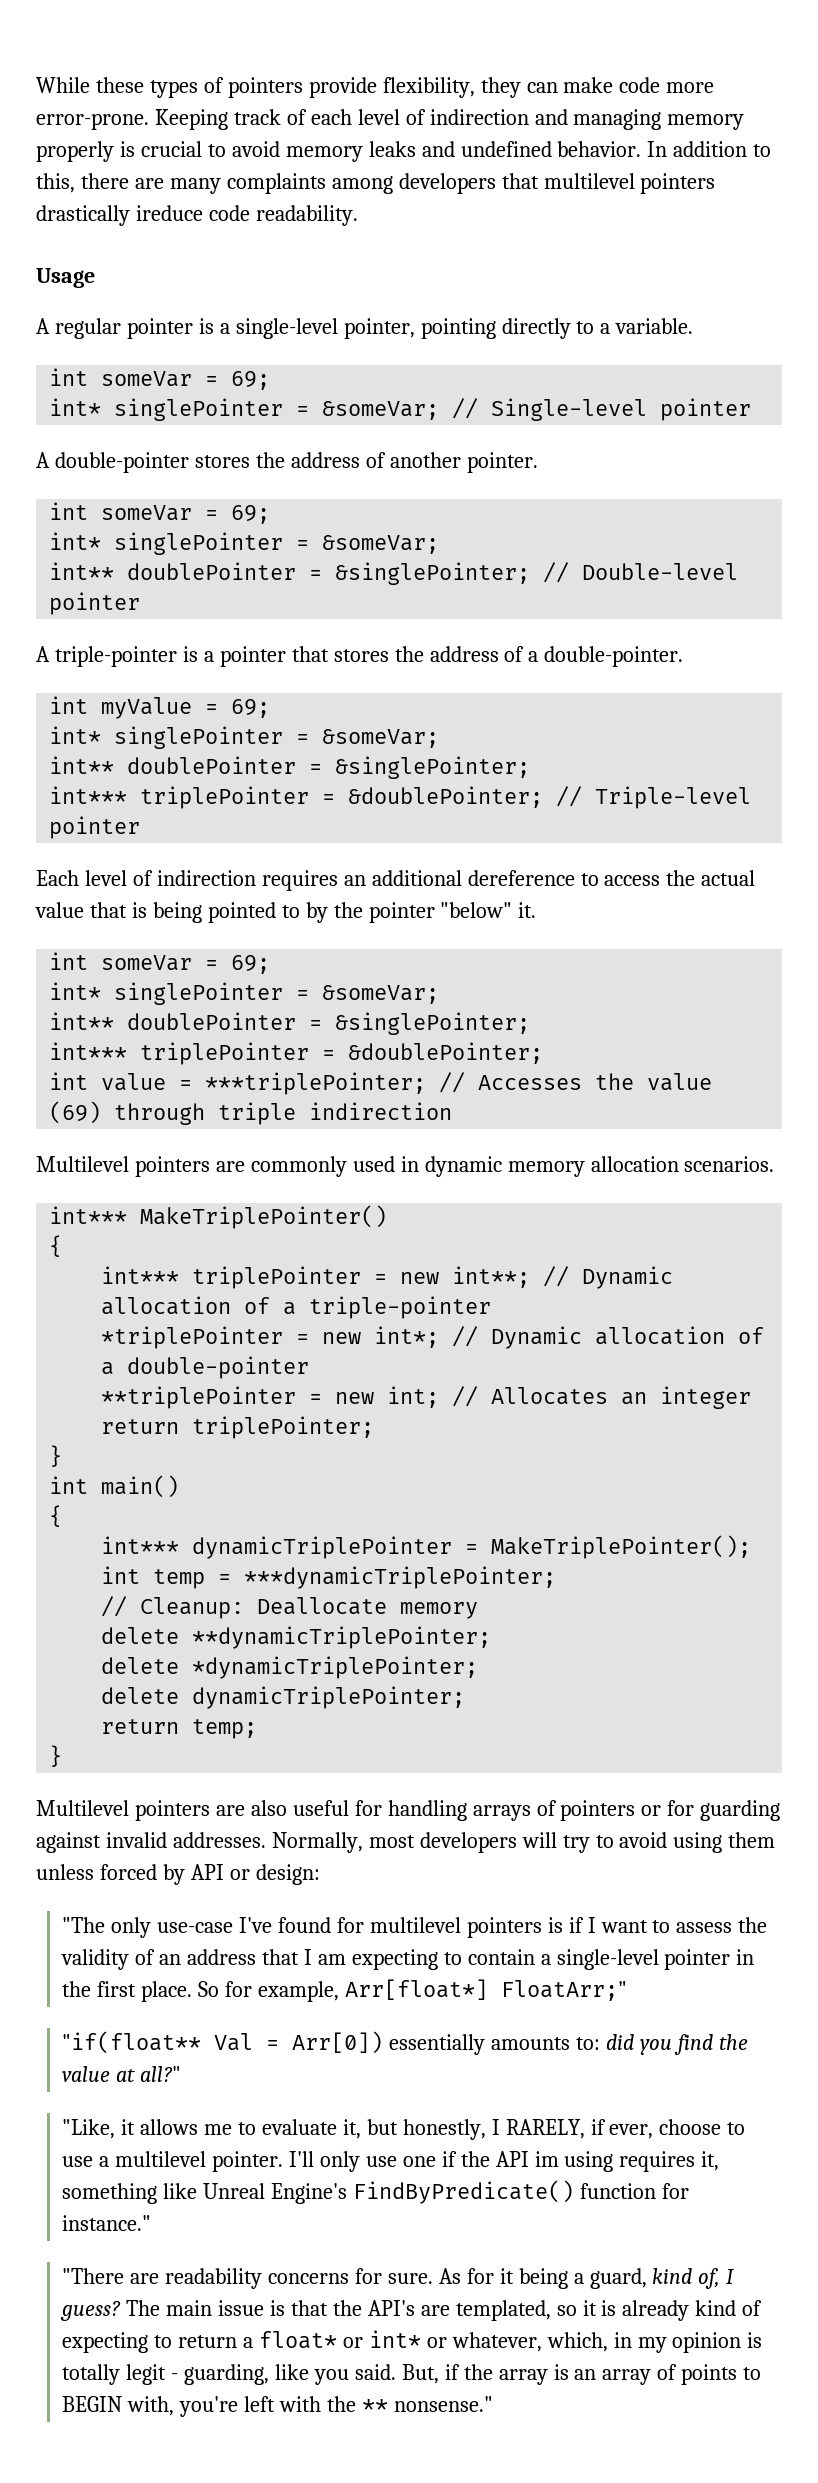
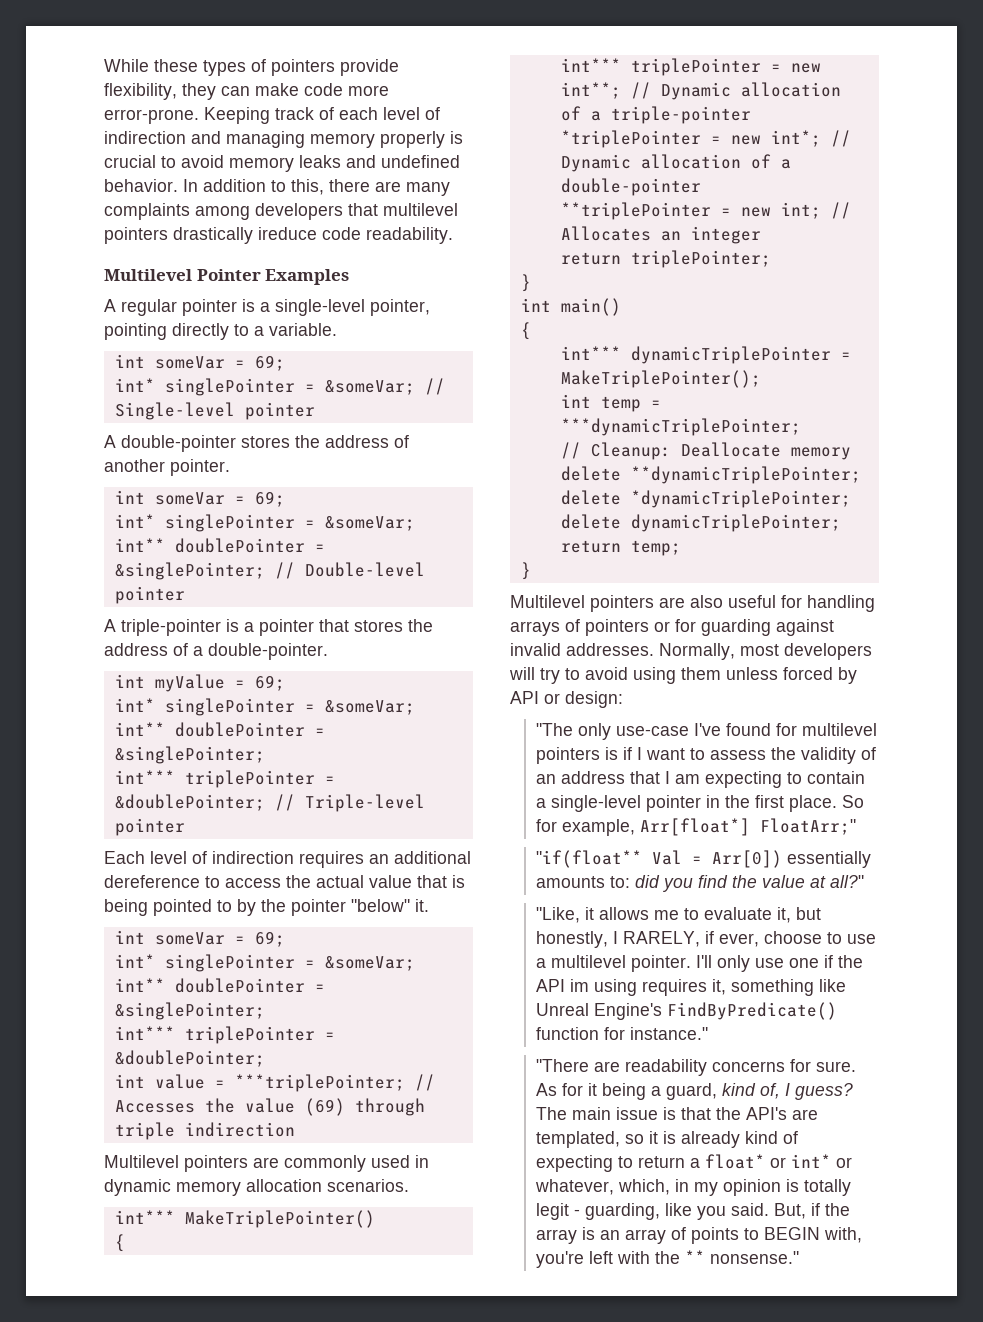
- Usage
+ Multilevel Pointer Examples

